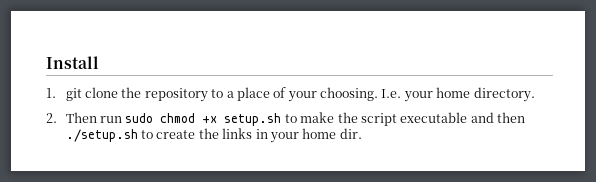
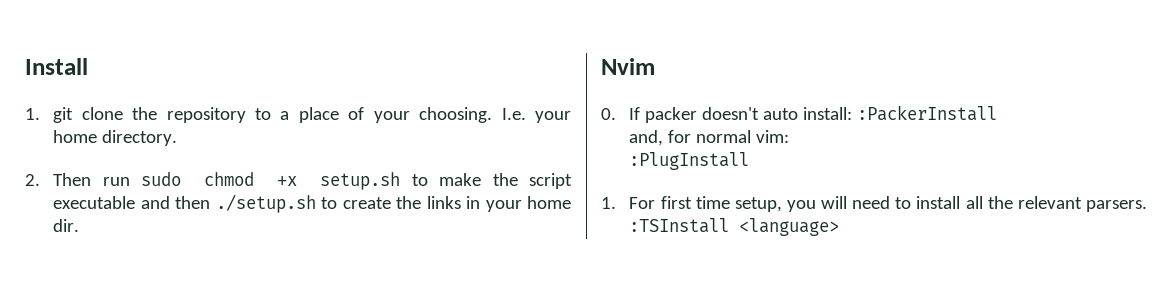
+ Nvim
+ 0. If packer doesn't auto install: :PackerInstall
+ and, for normal vim:
+ :PlugInstall
+ 1. For first time setup, you will need to install all the relevant parsers. :TSInstall <language>

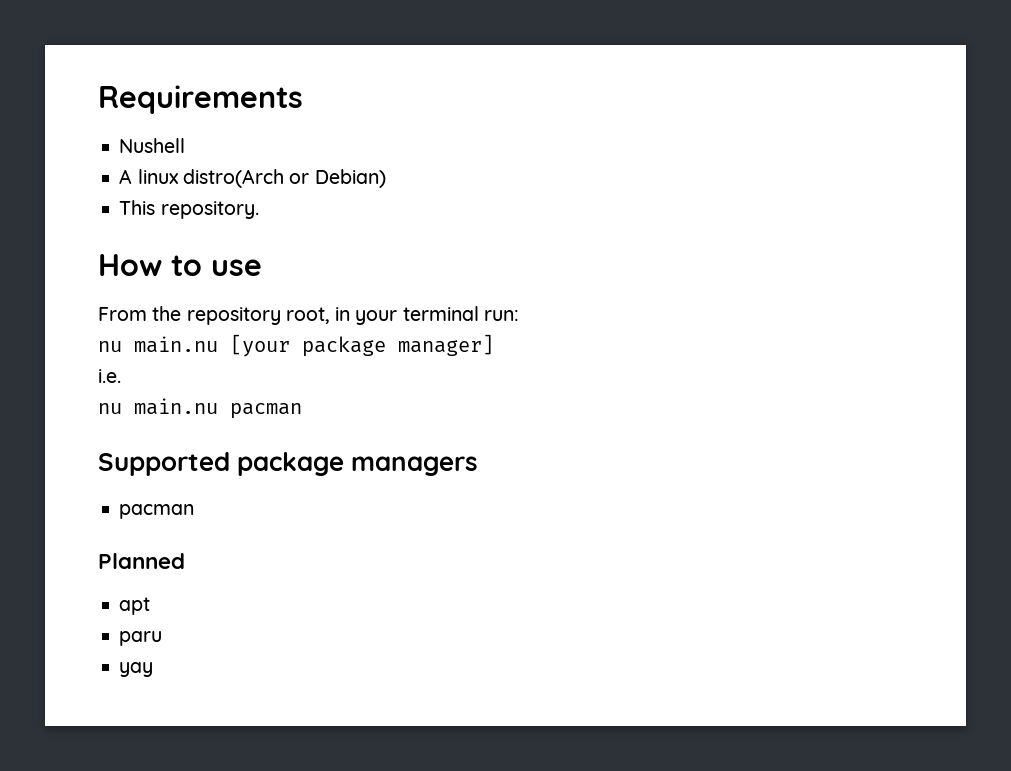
- Install
- 1. git clone the repository to a place of your choosing. I.e. your home directory.
- 2. Then run sudo chmod +x setup.sh to make the script executable and then ./setup.sh to create the links in your home dir.
- Nvim
- 0. If packer doesn't auto install: :PackerInstall
- and, for normal vim:
- :PlugInstall
- 1. For first time setup, you will need to install all the relevant parsers. :TSInstall <language>
+ Requirements
+ Nushell
+ A linux distro(Arch or Debian)
+ This repository.
+ How to use
+ From the repository root, in your terminal run:
+ nu main.nu [your package manager]
+ i.e.
+ nu main.nu pacman
+ Supported package managers
+ pacman
+ Planned
+ apt
+ paru
+ yay

